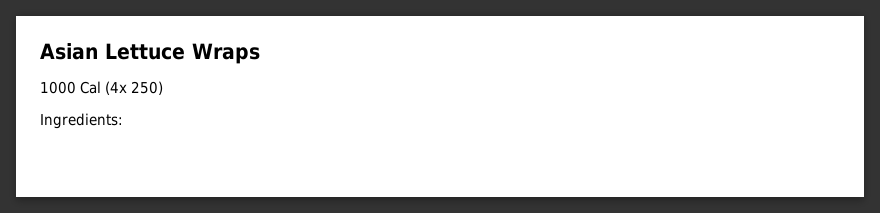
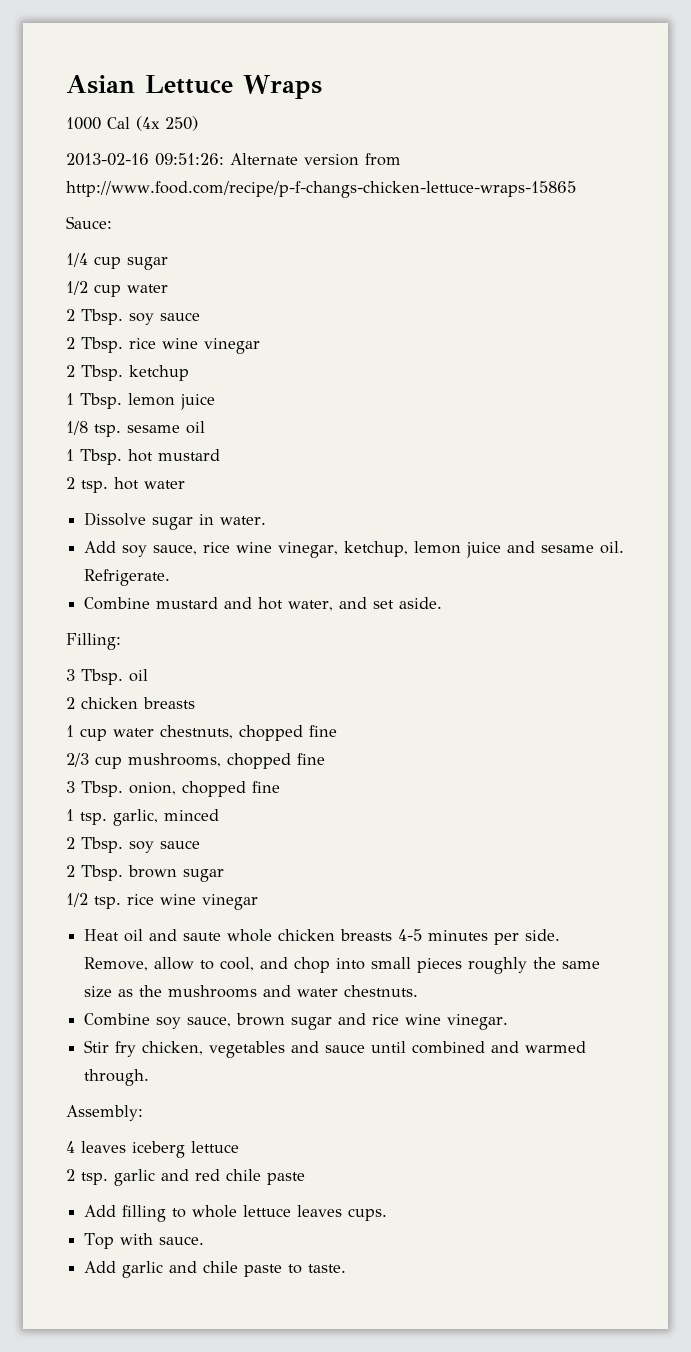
- Ingredients:
+ 2013-02-16 09:51:26: Alternate version from http://www.food.com/recipe/p-f-changs-chicken-lettuce-wraps-15865
+ Sauce:
+ 1/4 cup sugar
+ 1/2 cup water
+ 2 Tbsp. soy sauce
+ 2 Tbsp. rice wine vinegar
+ 2 Tbsp. ketchup
+ 1 Tbsp. lemon juice
+ 1/8 tsp. sesame oil
+ 1 Tbsp. hot mustard
+ 2 tsp. hot water
+ Dissolve sugar in water.
+ Add soy sauce, rice wine vinegar, ketchup, lemon juice and sesame oil. Refrigerate.
+ Combine mustard and hot water, and set aside.
+ Filling:
+ 3 Tbsp. oil
+ 2 chicken breasts
+ 1 cup water chestnuts, chopped fine
+ 2/3 cup mushrooms, chopped fine
+ 3 Tbsp. onion, chopped fine
+ 1 tsp. garlic, minced
+ 2 Tbsp. soy sauce
+ 2 Tbsp. brown sugar
+ 1/2 tsp. rice wine vinegar
+ Heat oil and saute whole chicken breasts 4-5 minutes per side. Remove, allow to cool, and chop into small pieces roughly the same size as the mushrooms and water chestnuts.
+ Combine soy sauce, brown sugar and rice wine vinegar.
+ Stir fry chicken, vegetables and sauce until combined and warmed through.
+ Assembly:
+ 4 leaves iceberg lettuce
+ 2 tsp. garlic and red chile paste
+ Add filling to whole lettuce leaves cups.
+ Top with sauce.
+ Add garlic and chile paste to taste.

